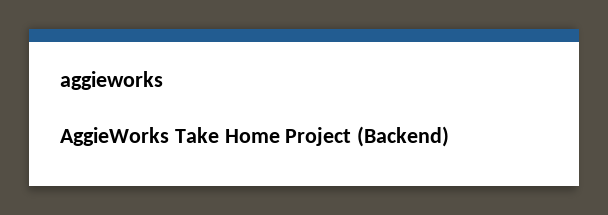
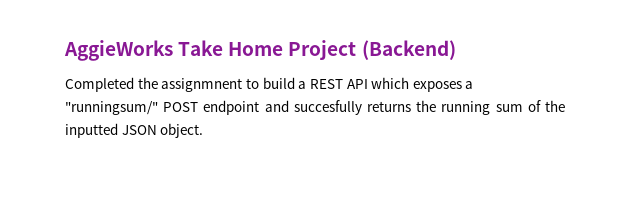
- aggieworks
+ Completed the assignmnent to build a REST API which exposes a "runningsum/" POST endpoint and succesfully returns the running sum of the inputted JSON object.

